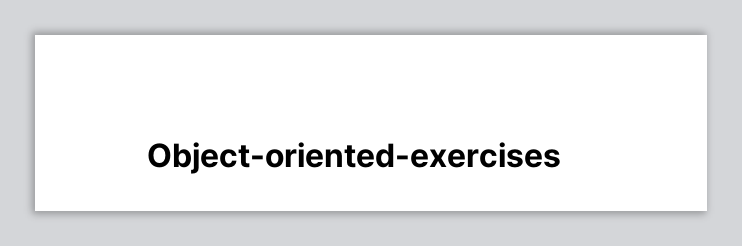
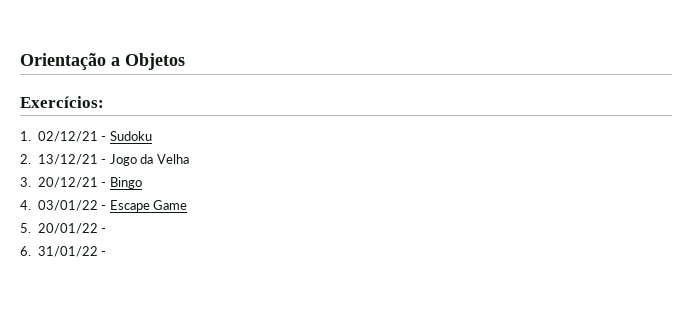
- Object-oriented-exercises
+ Orientação a Objetos
+ Exercícios:
+ 1. 02/12/21 - Sudoku
+ 2. 13/12/21 - Jogo da Velha
+ 3. 20/12/21 - Bingo
+ 4. 03/01/22 - Escape Game
+ 5. 20/01/22 -
+ 6. 31/01/22 -

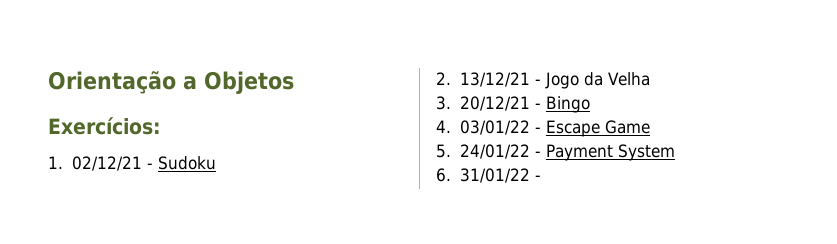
- 5. 20/01/22 -
+ 5. 24/01/22 - Payment System

